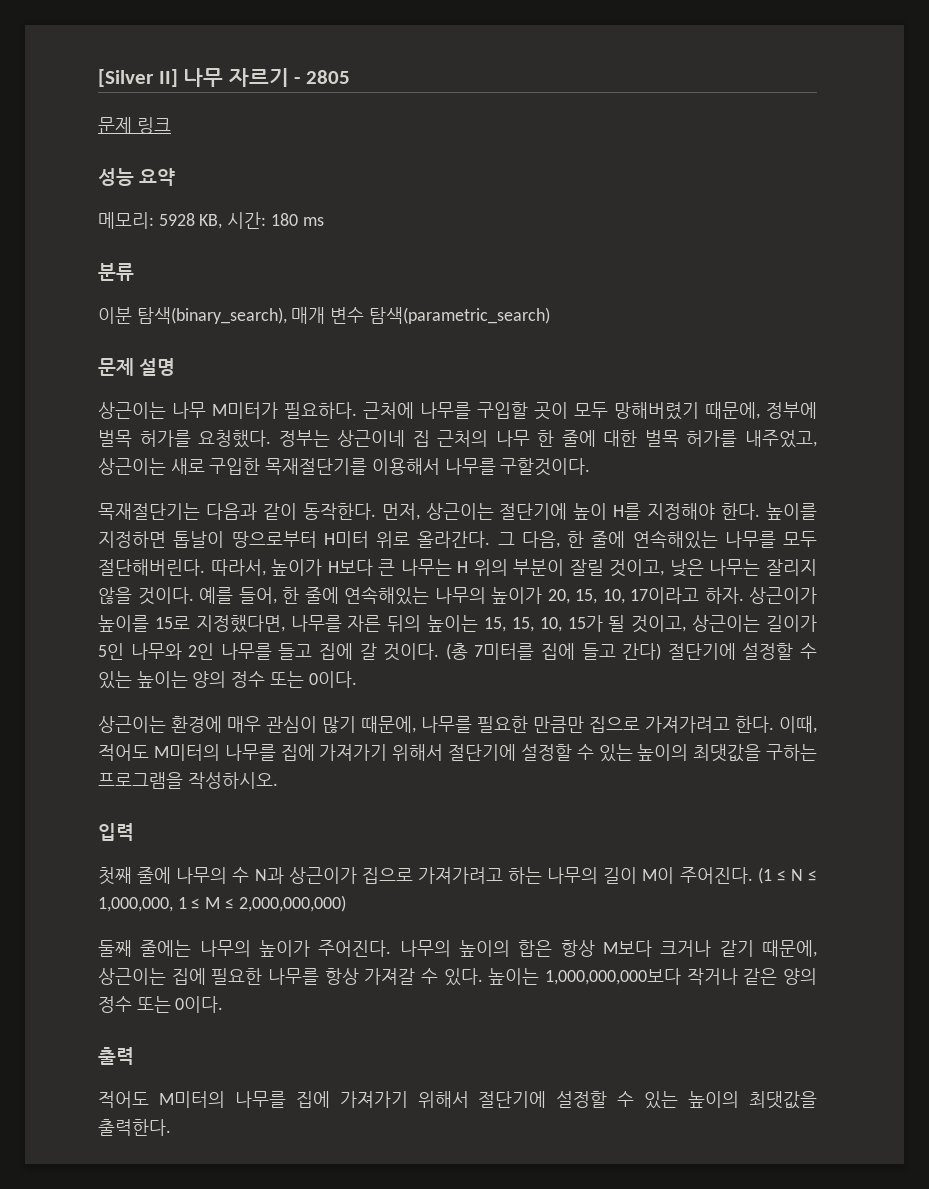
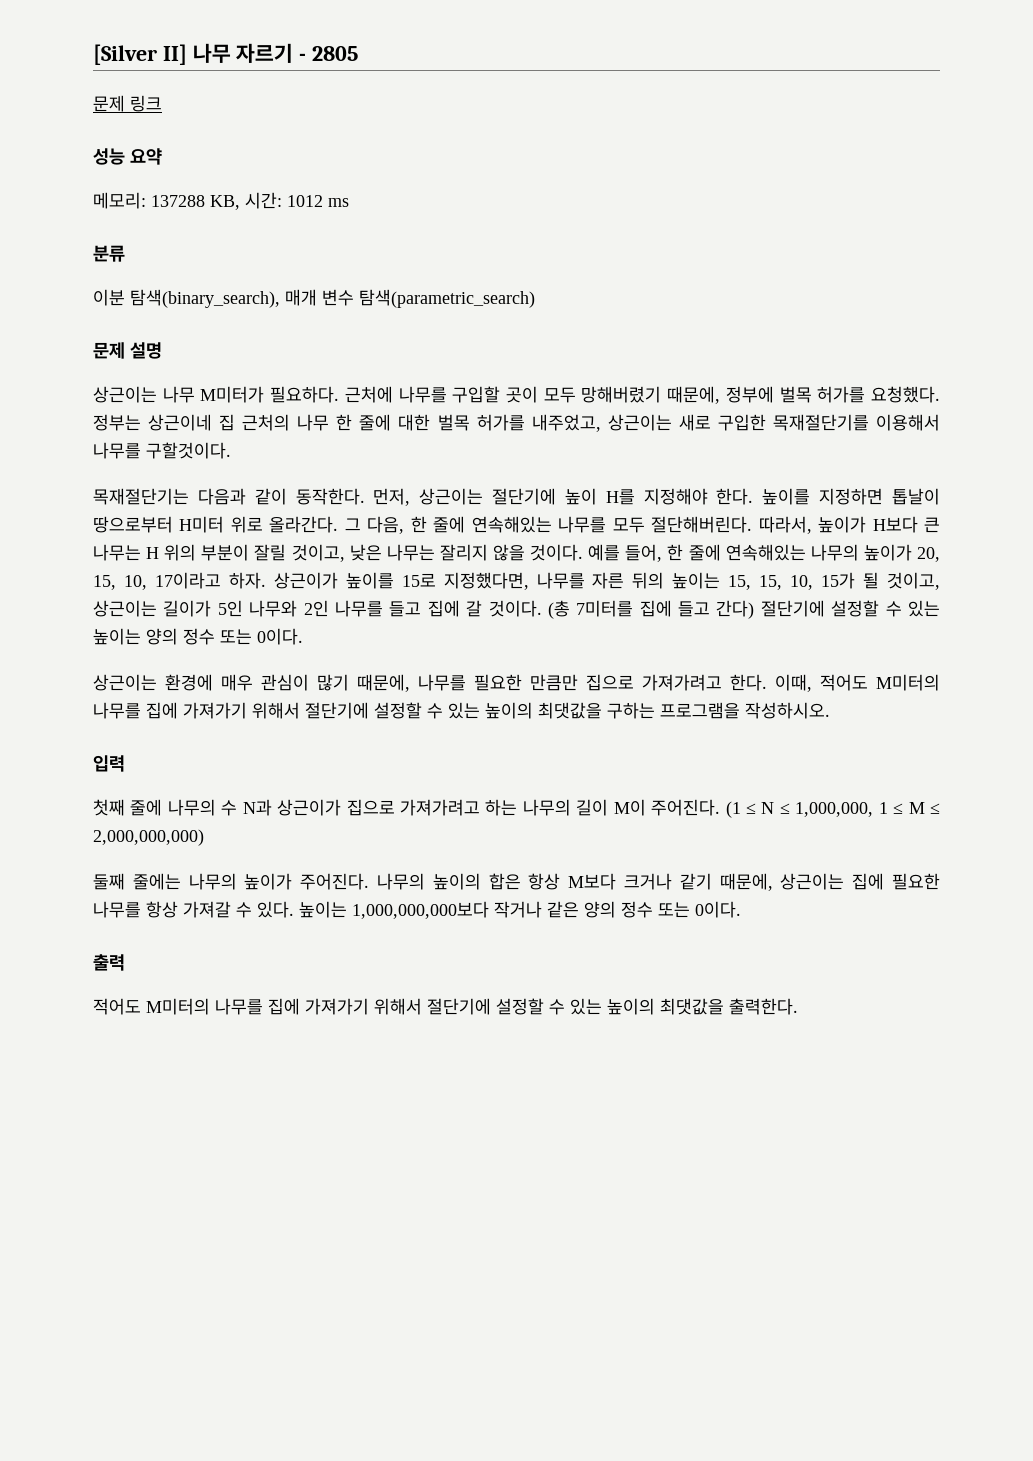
- 메모리: 5928 KB, 시간: 180 ms
+ 메모리: 137288 KB, 시간: 1012 ms

